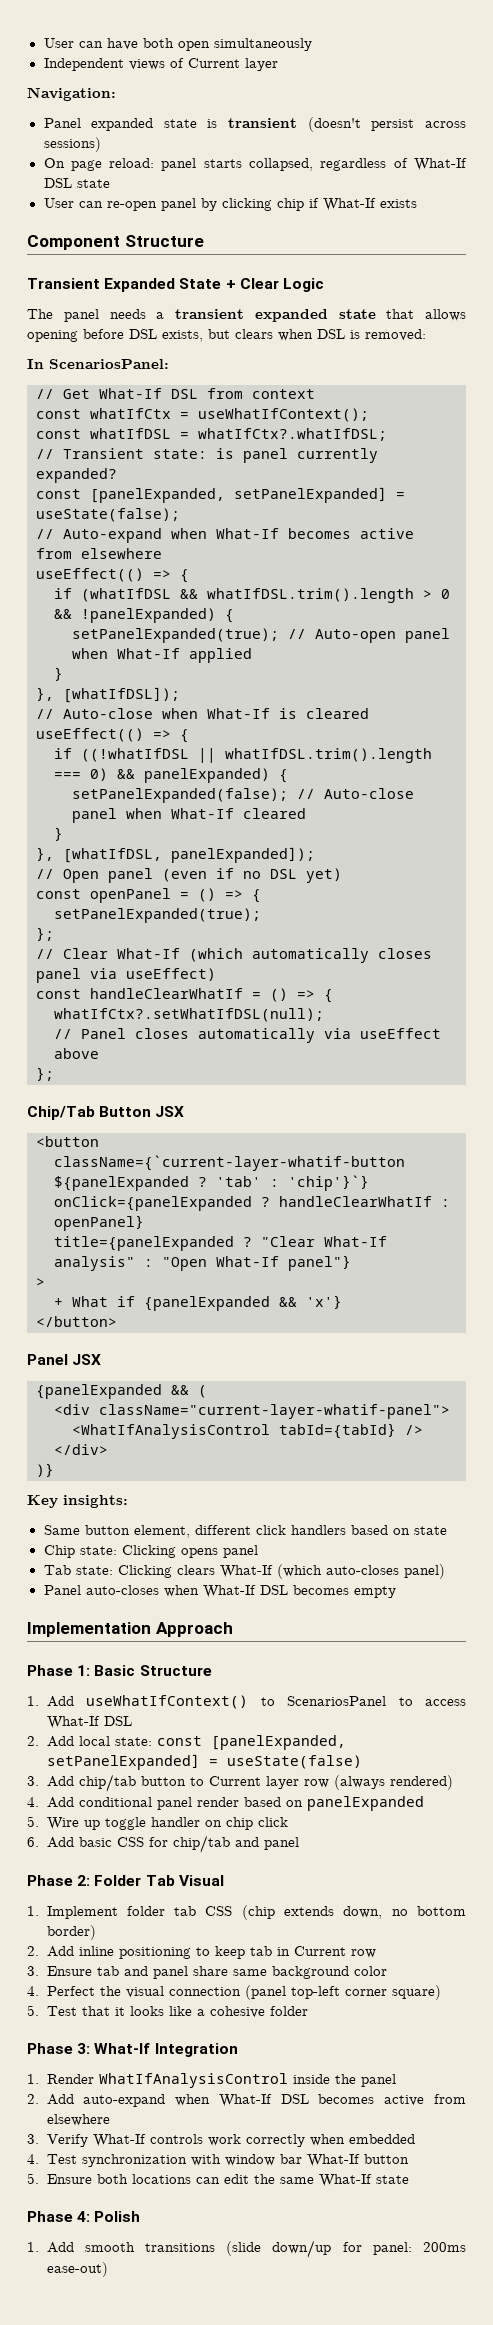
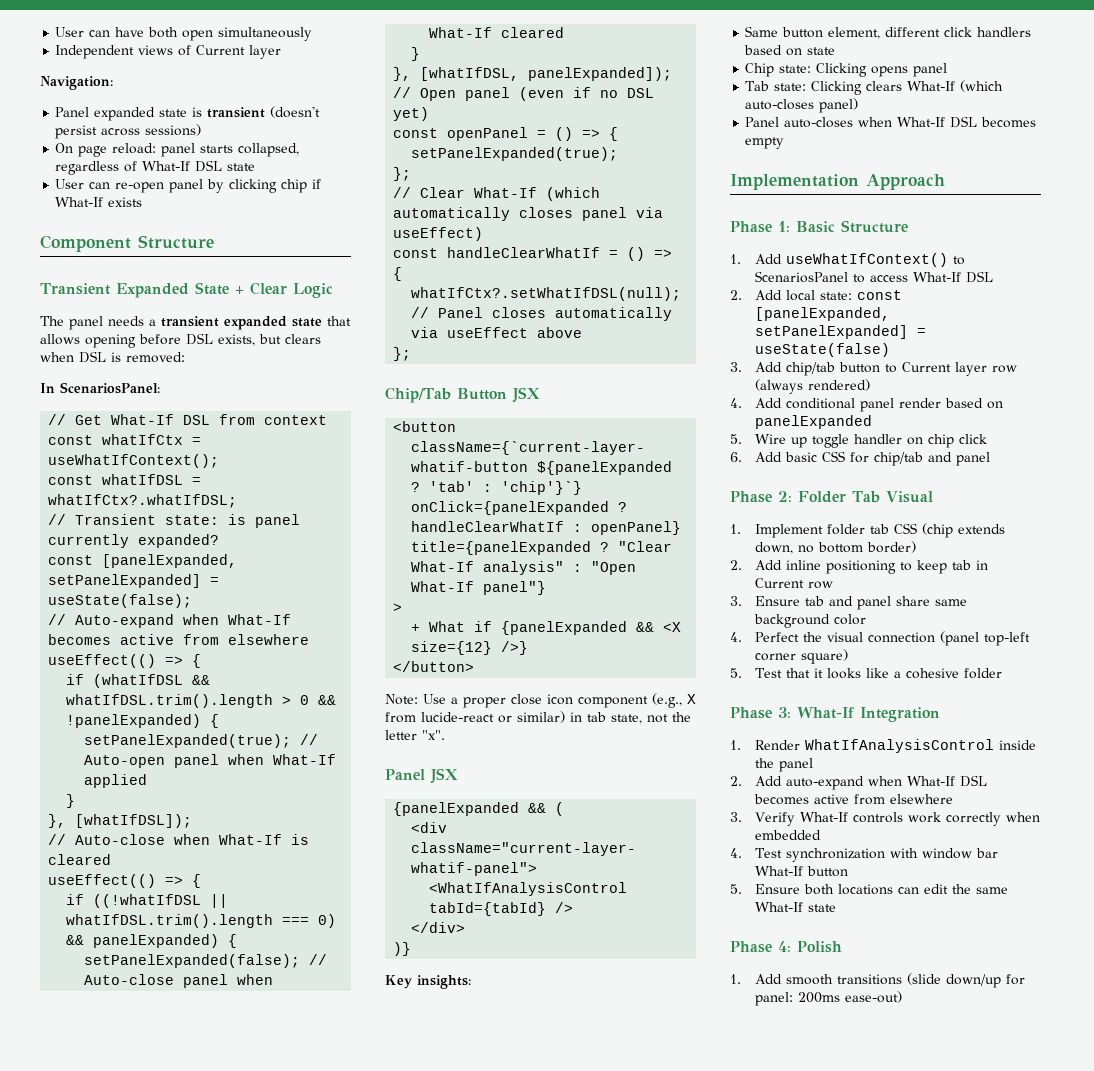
- + What if {panelExpanded && 'x'}
+ + What if {panelExpanded && <X size={12} />}
  </button>
+ Note: Use a proper close icon component (e.g., X from lucide-react or similar) in tab state, not the letter "x".

